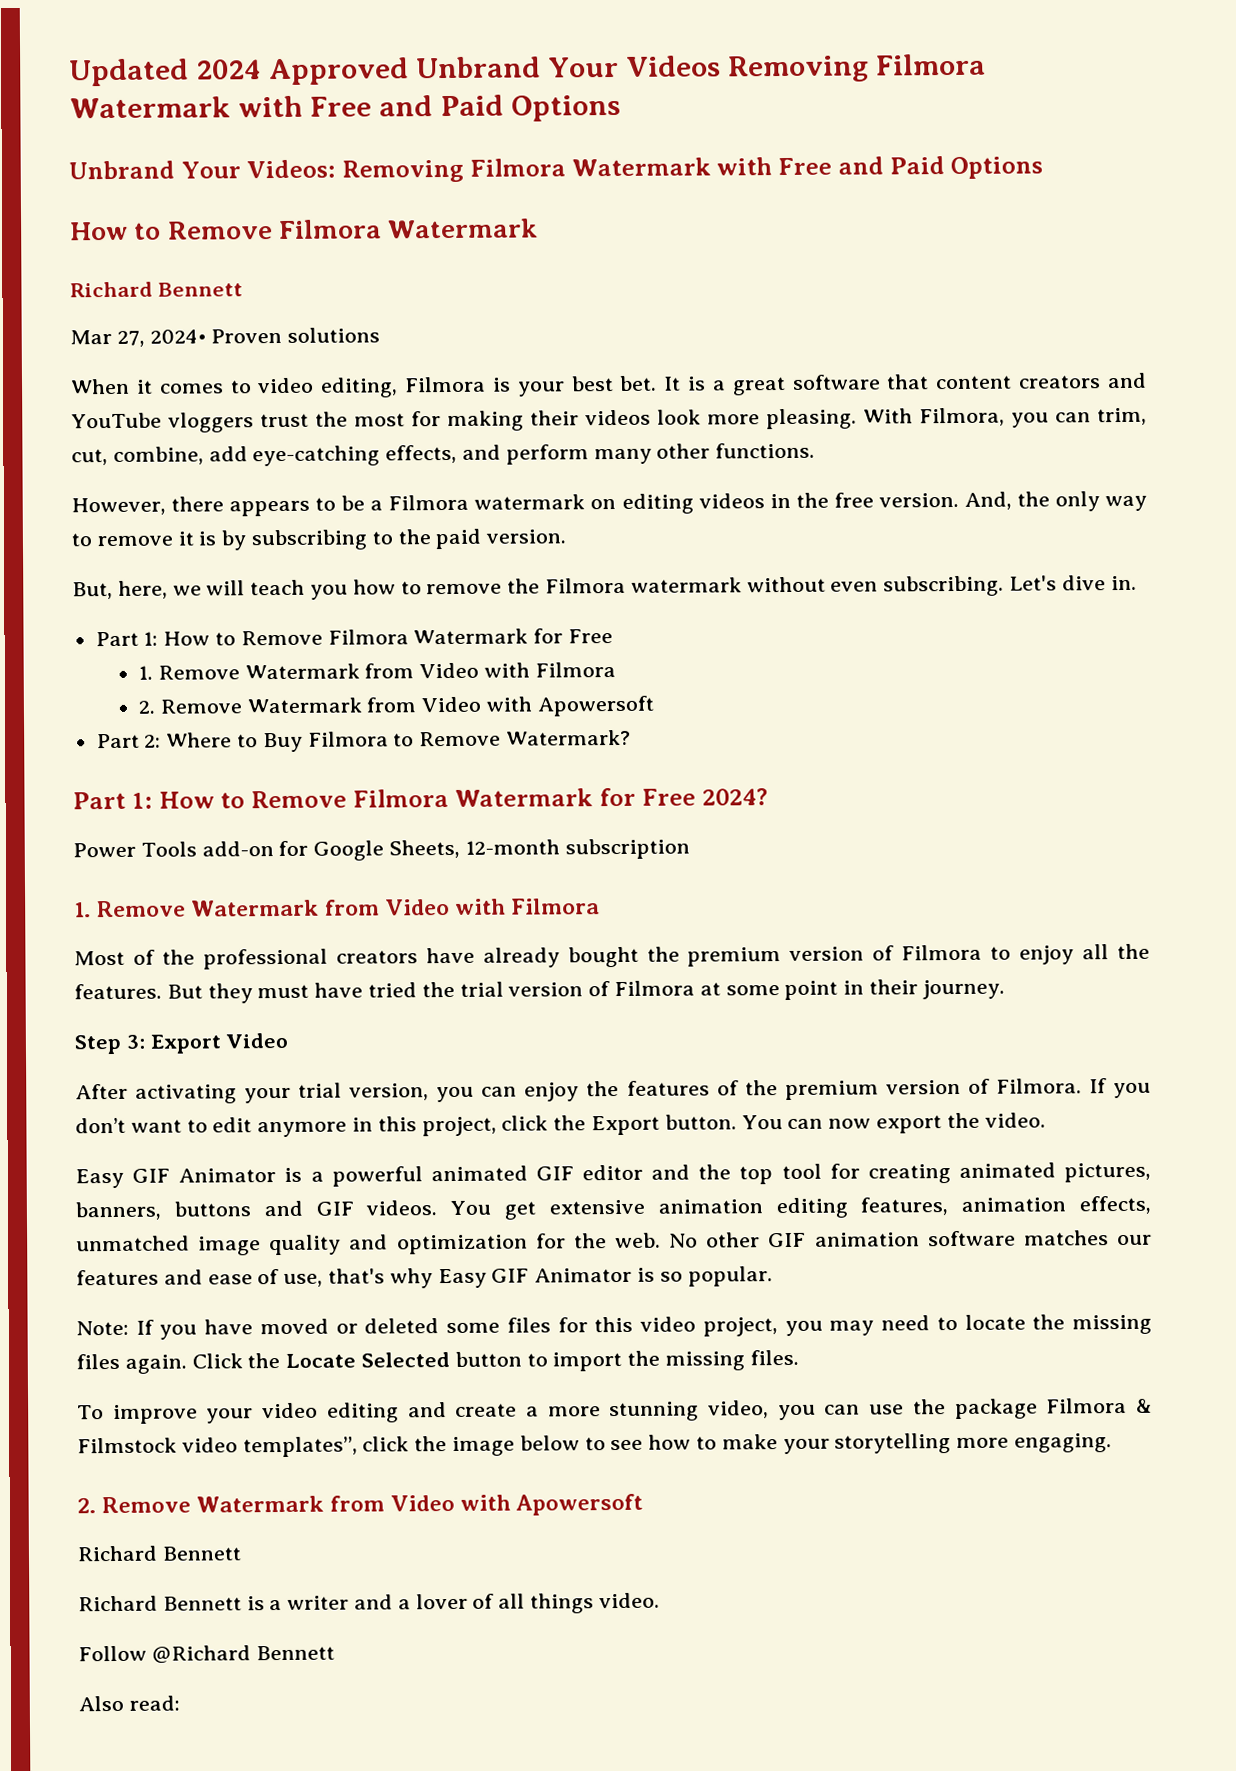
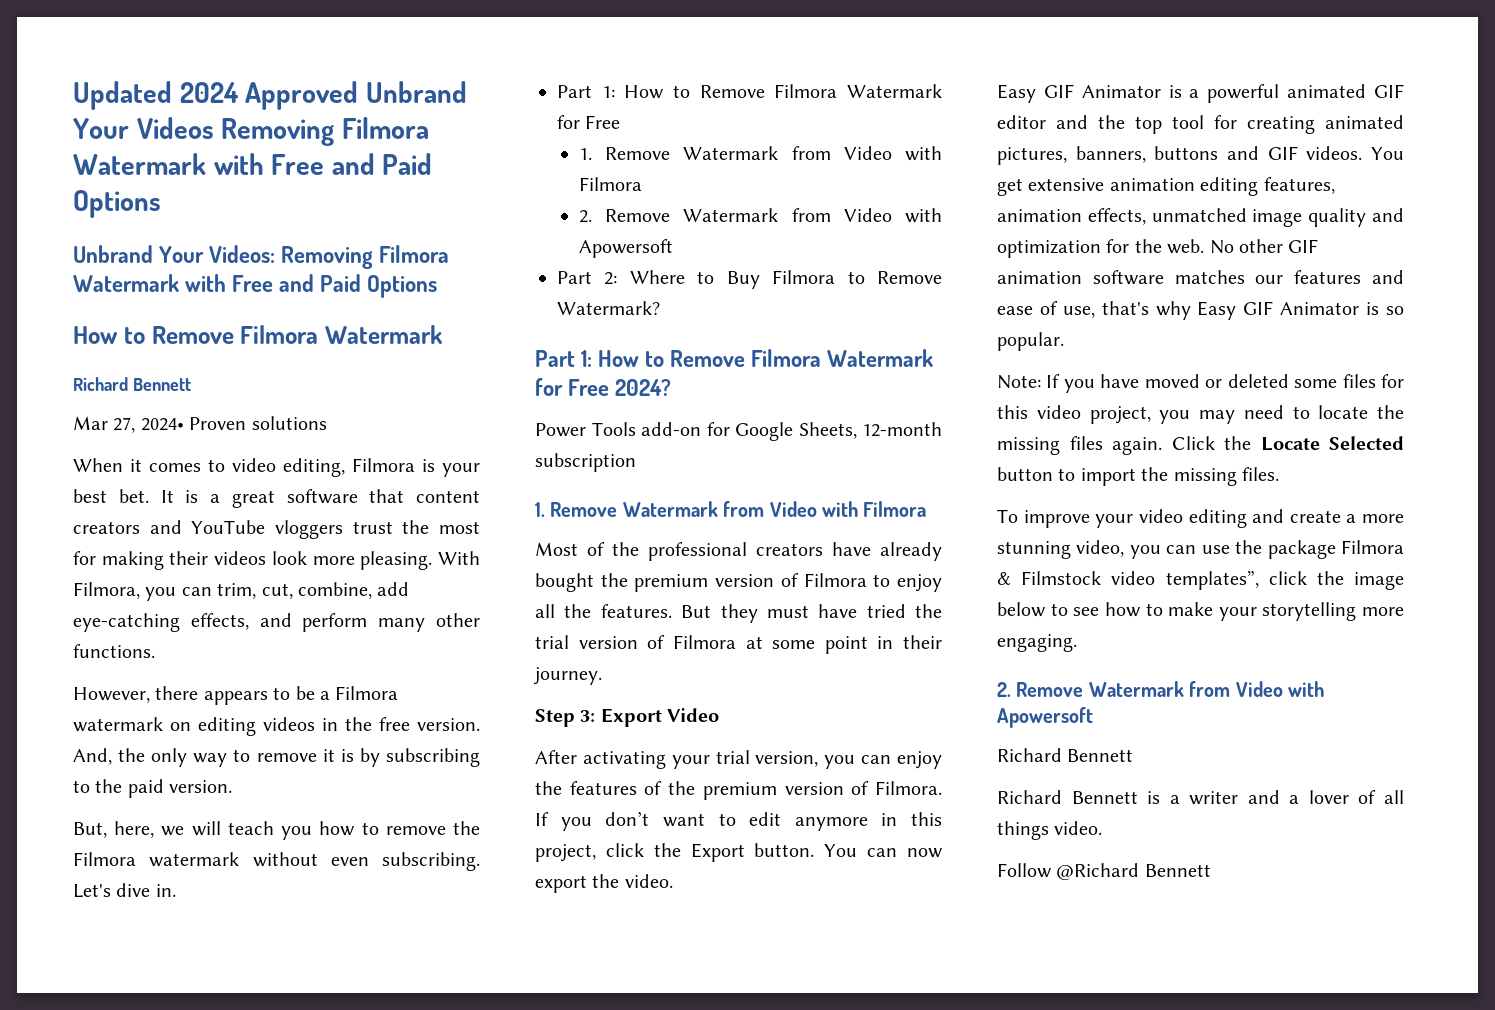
- Also read:

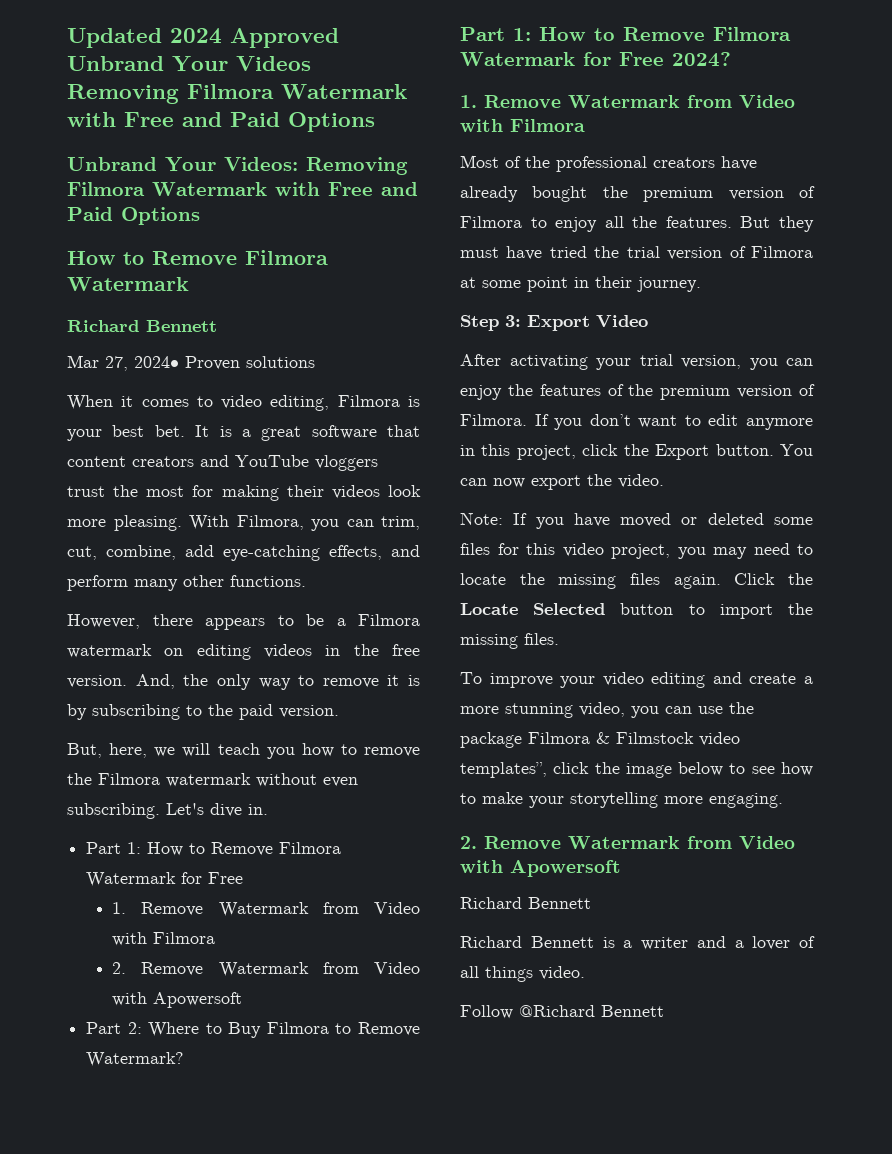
- Power Tools add-on for Google Sheets, 12-month subscription
- Easy GIF Animator is a powerful animated GIF editor and the top tool for creating animated pictures, banners, buttons and GIF videos. You get extensive animation editing features, animation effects, unmatched image quality and optimization for the web. No other GIF animation software matches our features and ease of use, that's why Easy GIF Animator is so popular.

